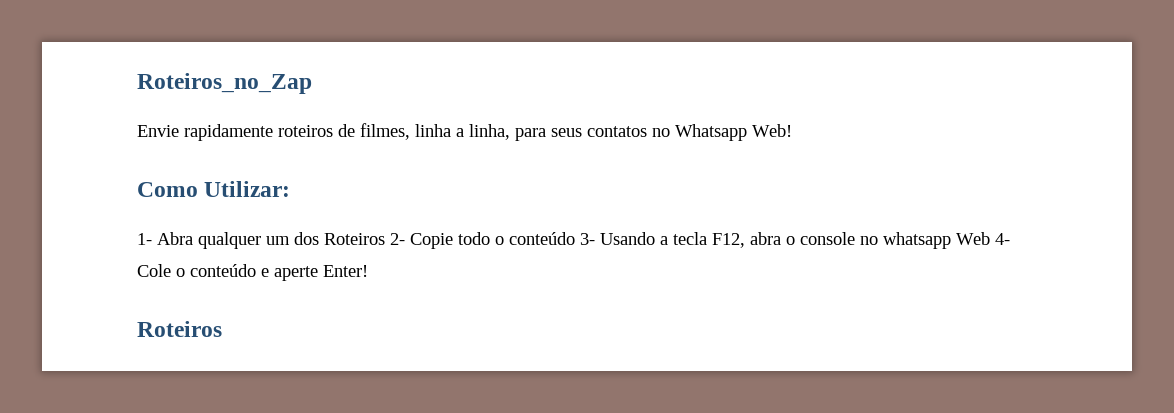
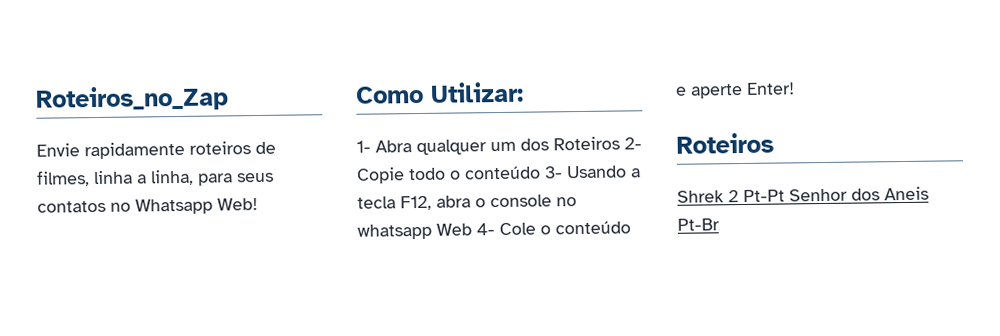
+ Shrek 2 Pt-Pt Senhor dos Aneis Pt-Br

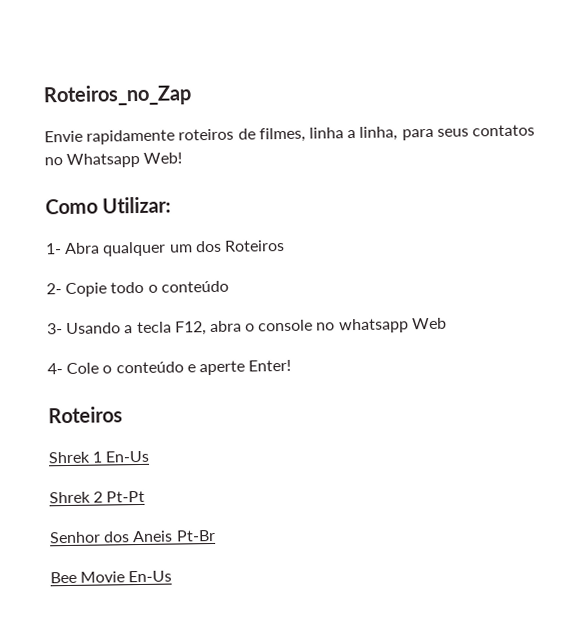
- 1- Abra qualquer um dos Roteiros 2- Copie todo o conteúdo 3- Usando a tecla F12, abra o console no whatsapp Web 4- Cole o conteúdo e aperte Enter!
+ 1- Abra qualquer um dos Roteiros
+ 2- Copie todo o conteúdo
+ 3- Usando a tecla F12, abra o console no whatsapp Web
+ 4- Cole o conteúdo e aperte Enter!
+ Shrek 1 En-Us
- Shrek 2 Pt-Pt Senhor dos Aneis Pt-Br
+ Shrek 2 Pt-Pt
+ Senhor dos Aneis Pt-Br
+ Bee Movie En-Us

